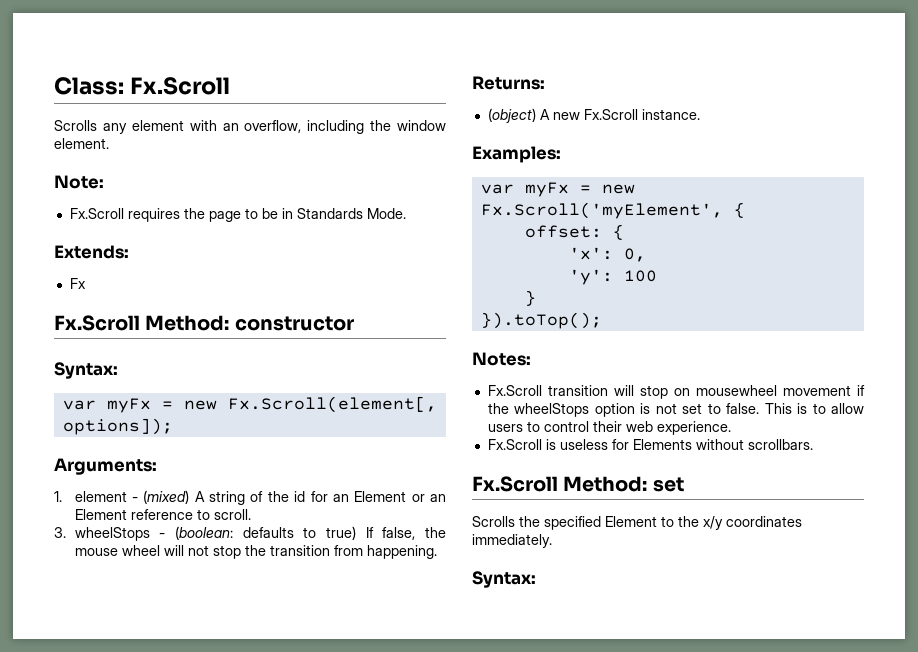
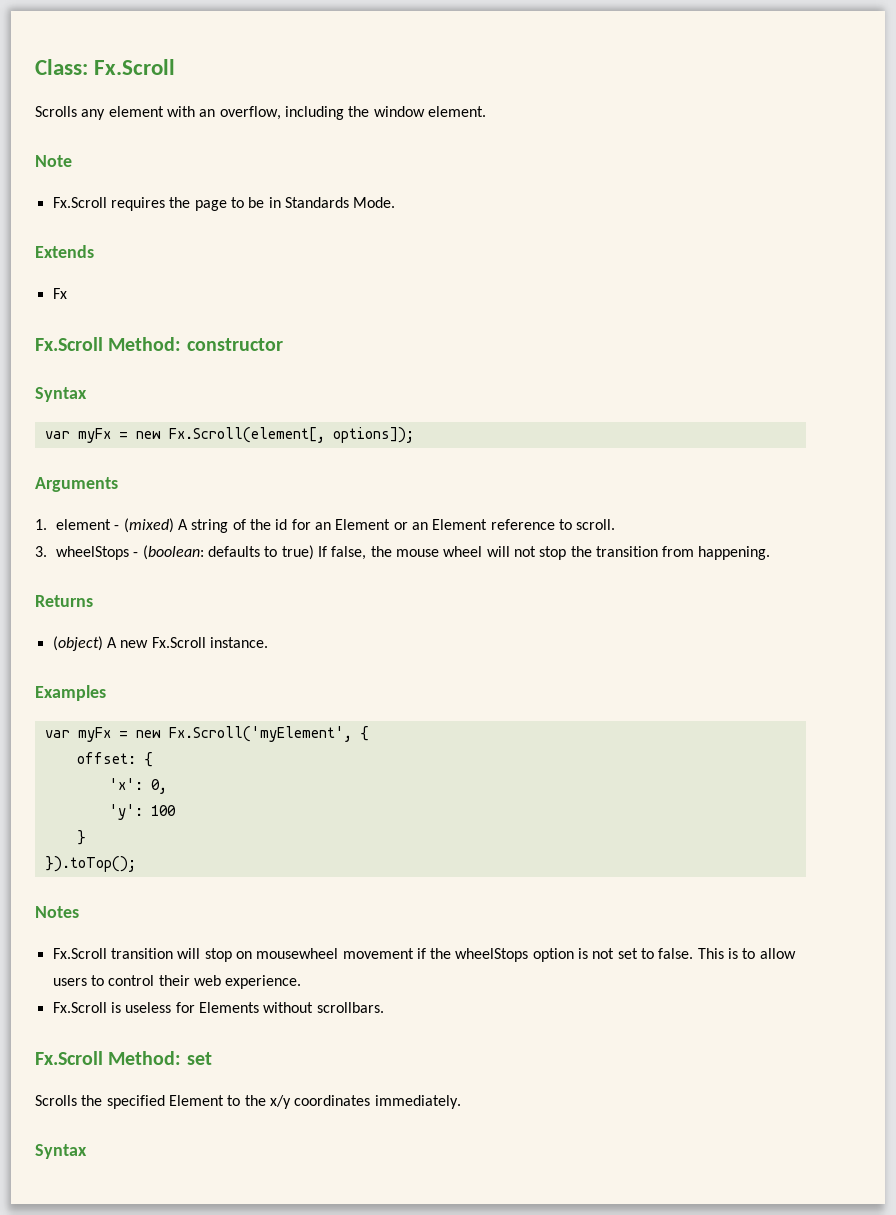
- Note:
+ Note
- Extends:
+ Extends
  Fx.Scroll Method: constructor
- Syntax:
+ Syntax
- Arguments:
+ Arguments
- Returns:
+ Returns
- Examples:
+ Examples
- Notes:
+ Notes
  Scrolls the specified Element to the x/y coordinates immediately.
- Syntax:
+ Syntax

